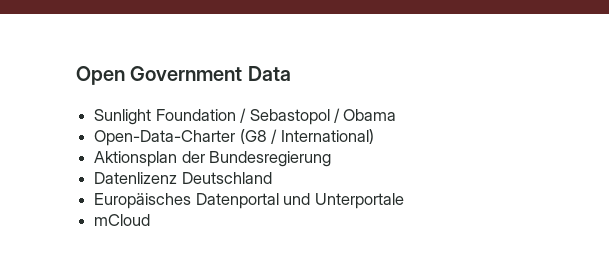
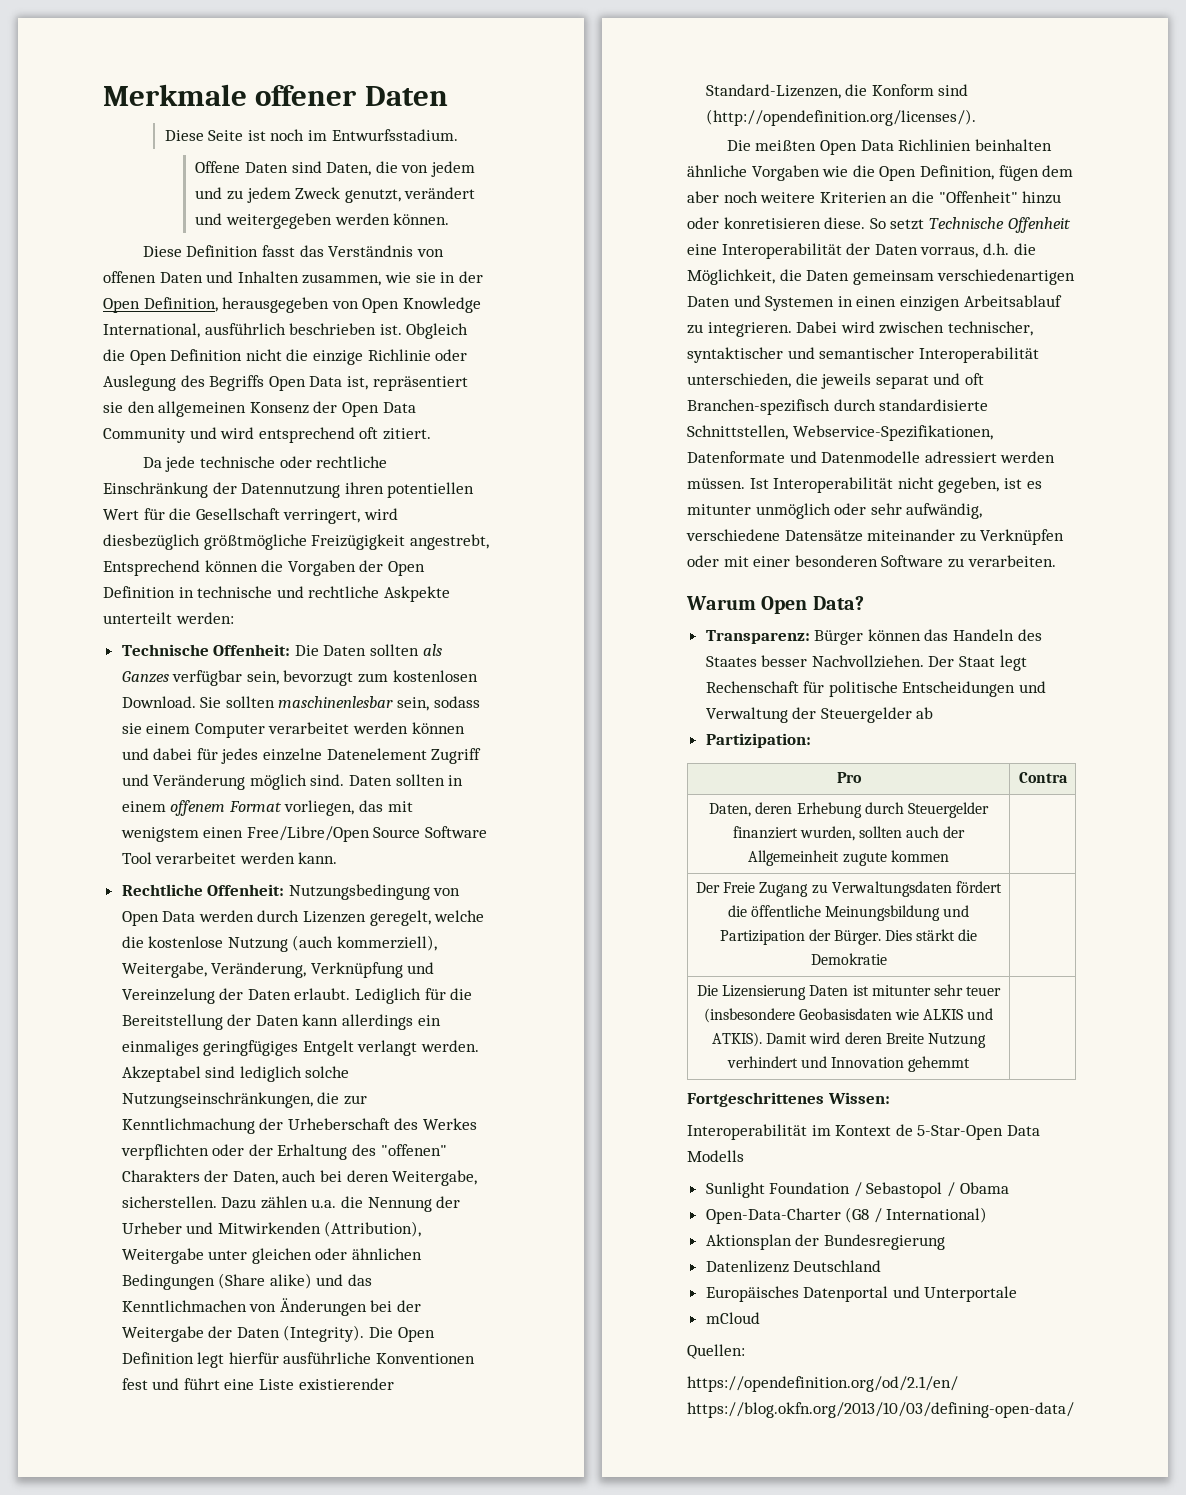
- Open Government Data
+ Merkmale offener Daten
+ Diese Seite ist noch im Entwurfsstadium.
+ Offene Daten sind Daten, die von jedem und zu jedem Zweck genutzt, verändert und weitergegeben werden können.
+ Diese Definition fasst das Verständnis von offenen Daten und Inhalten zusammen, wie sie in der Open Definition, herausgegeben von Open Knowledge International, ausführlich beschrieben ist. Obgleich die Open Definition nicht die einzige Richlinie oder Auslegung des Begriffs Open Data ist, repräsentiert sie den allgemeinen Konsenz der Open Data Community und wird entsprechend oft zitiert.
+ Da jede technische oder rechtliche Einschränkung der Datennutzung ihren potentiellen Wert für die Gesellschaft verringert, wird diesbezüglich größtmögliche Freizügigkeit angestrebt, Entsprechend können die Vorgaben der Open Definition in technische und rechtliche Askpekte unterteilt werden:
+ Technische Offenheit: Die Daten sollten als Ganzes verfügbar sein, bevorzugt zum kostenlosen Download. Sie sollten maschinenlesbar sein, sodass sie einem Computer verarbeitet werden können und dabei für jedes einzelne Datenelement Zugriff und Veränderung möglich sind. Daten sollten in einem offenem Format vorliegen, das mit wenigstem einen Free/Libre/Open Source Software Tool verarbeitet werden kann.
+ Rechtliche Offenheit: Nutzungsbedingung von Open Data werden durch Lizenzen geregelt, welche die kostenlose Nutzung (auch kommerziell), Weitergabe, Veränderung, Verknüpfung und Vereinzelung der Daten erlaubt. Lediglich für die Bereitstellung der Daten kann allerdings ein einmaliges geringfügiges Entgelt verlangt werden. Akzeptabel sind lediglich solche Nutzungseinschränkungen, die zur Kenntlichmachung der Urheberschaft des Werkes verpflichten oder der Erhaltung des "offenen" Charakters der Daten, auch bei deren Weitergabe, sicherstellen. Dazu zählen u.a. die Nennung der Urheber und Mitwirkenden (Attribution), Weitergabe unter gleichen oder ähnlichen Bedingungen (Share alike) und das Kenntlichmachen von Änderungen bei der Weitergabe der Daten (Integrity). Die Open Definition legt hierfür ausführliche Konventionen fest und führt eine Liste existierender Standard-Lizenzen, die Konform sind (http://opendefinition.org/licenses/).
+ Die meißten Open Data Richlinien beinhalten ähnliche Vorgaben wie die Open Definition, fügen dem aber noch weitere Kriterien an die "Offenheit" hinzu oder konretisieren diese. So setzt Technische Offenheit eine Interoperabilität der Daten vorraus, d.h. die Möglichkeit, die Daten gemeinsam verschiedenartigen Daten und Systemen in einen einzigen Arbeitsablauf zu integrieren. Dabei wird zwischen technischer, syntaktischer und semantischer Interoperabilität unterschieden, die jeweils separat und oft Branchen-spezifisch durch standardisierte Schnittstellen, Webservice-Spezifikationen, Datenformate und Datenmodelle adressiert werden müssen. Ist Interoperabilität nicht gegeben, ist es mitunter unmöglich oder sehr aufwändig, verschiedene Datensätze miteinander zu Verknüpfen oder mit einer besonderen Software zu verarbeiten.
+ Warum Open Data?
+ Transparenz: Bürger können das Handeln des Staates besser Nachvollziehen. Der Staat legt Rechenschaft für politische Entscheidungen und Verwaltung der Steuergelder ab
+ Partizipation:
+ Pro | Contra
+ Daten, deren Erhebung durch Steuergelder finanziert wurden, sollten auch der Allgemeinheit zugute kommen |
+ Der Freie Zugang zu Verwaltungsdaten fördert die öffentliche Meinungsbildung und Partizipation der Bürger. Dies stärkt die Demokratie |
+ Die Lizensierung Daten ist mitunter sehr teuer (insbesondere Geobasisdaten wie ALKIS und ATKIS). Damit wird deren Breite Nutzung verhindert und Innovation gehemmt |
+ Fortgeschrittenes Wissen:
+ Interoperabilität im Kontext de 5-Star-Open Data Modells
+ Quellen:
+ https://opendefinition.org/od/2.1/en/ https://blog.okfn.org/2013/10/03/defining-open-data/

